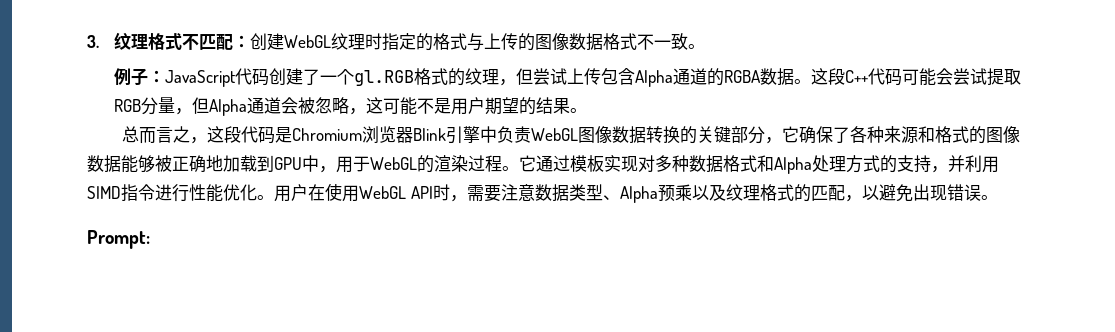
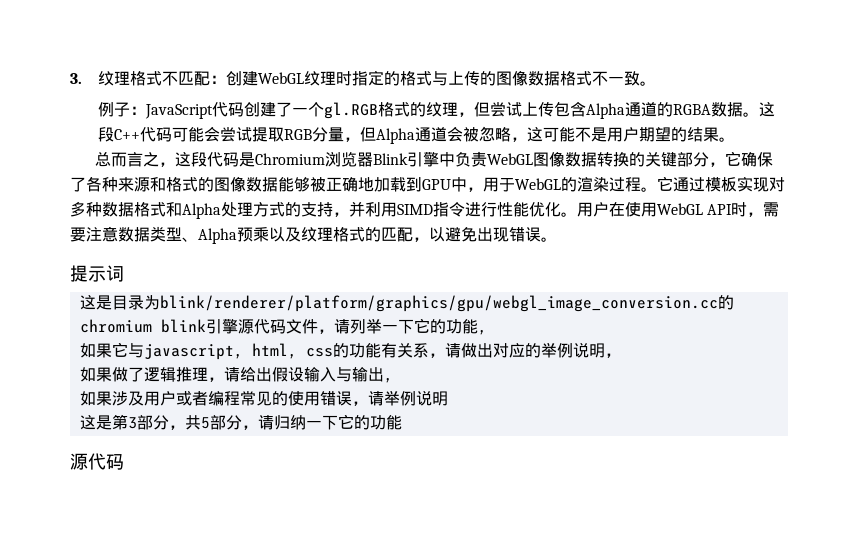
- Prompt:
+ 提示词
+ 这是目录为blink/renderer/platform/graphics/gpu/webgl_image_conversion.cc的chromium blink引擎源代码文件，请列举一下它的功能,
+ 如果它与javascript, html, css的功能有关系，请做出对应的举例说明，
+ 如果做了逻辑推理，请给出假设输入与输出,
+ 如果涉及用户或者编程常见的使用错误，请举例说明
+ 这是第3部分，共5部分，请归纳一下它的功能
+ 源代码

